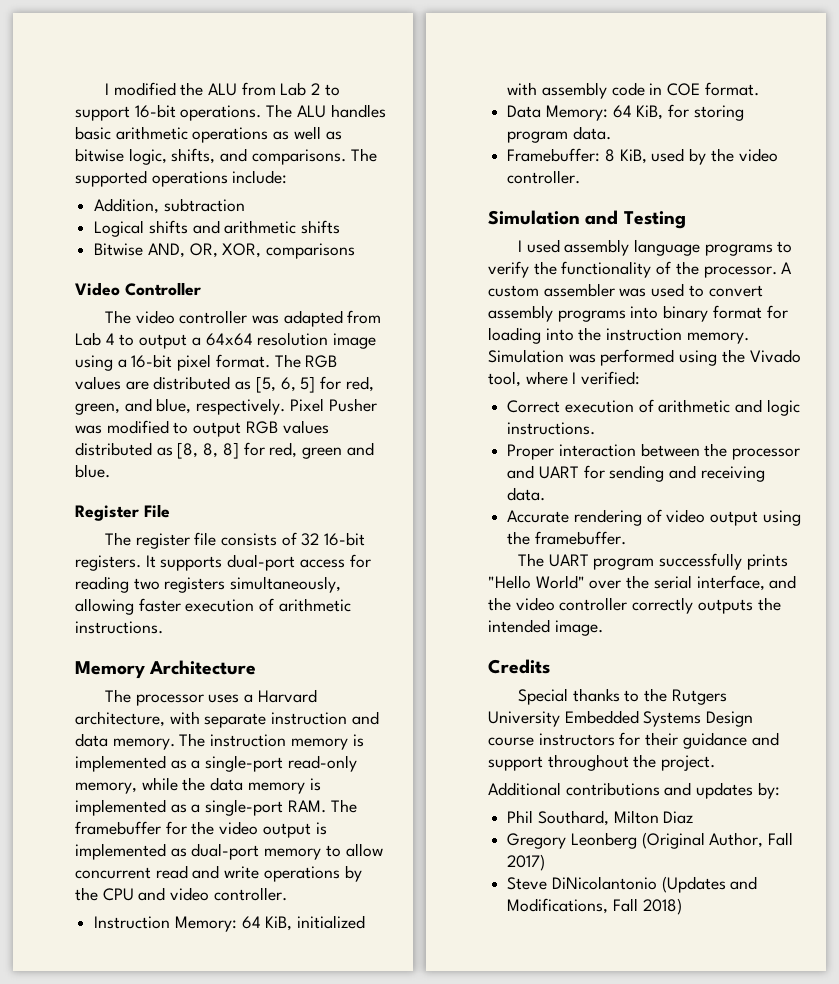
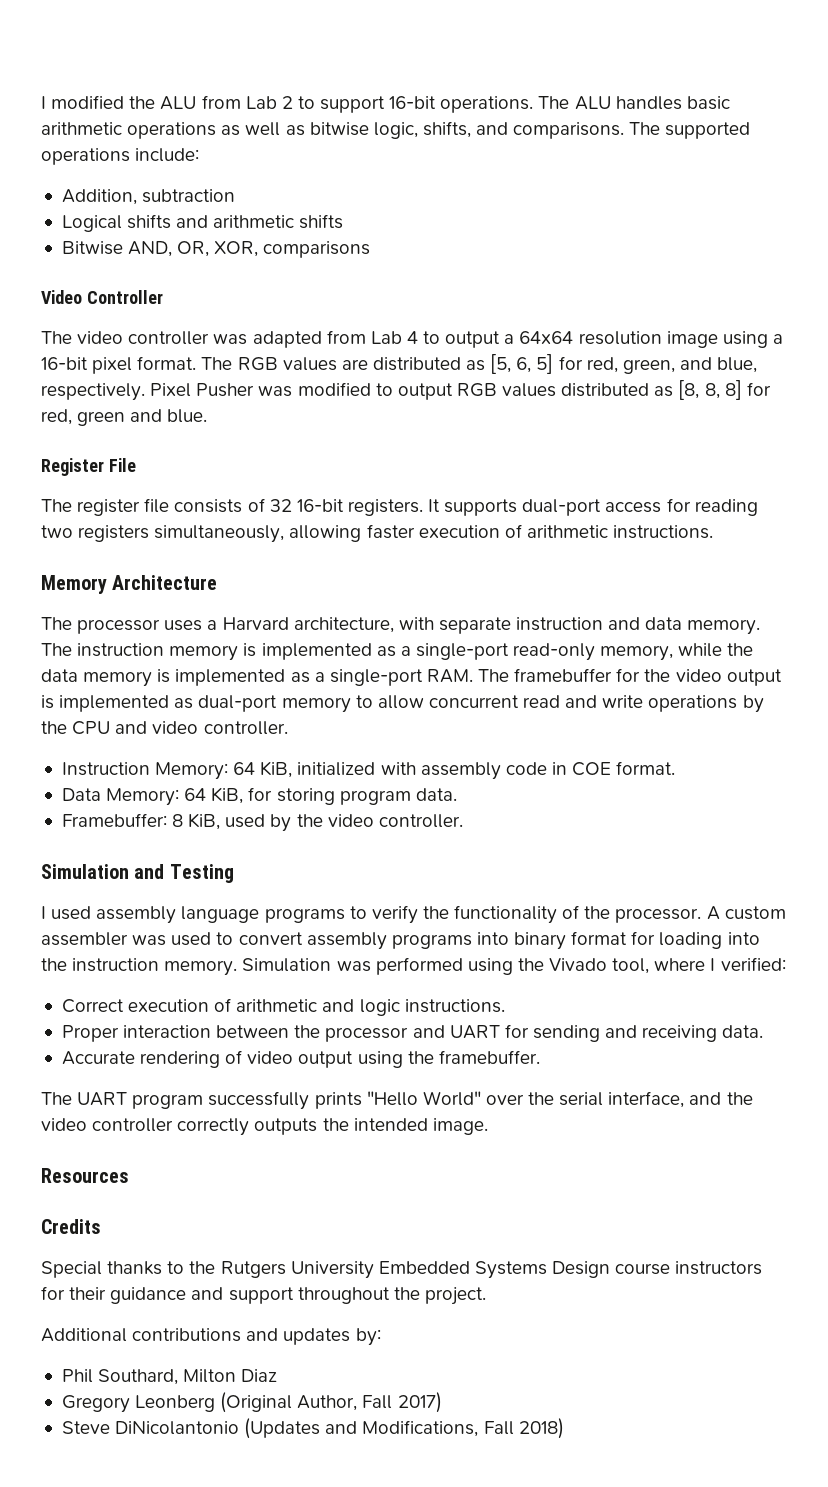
+ Resources

